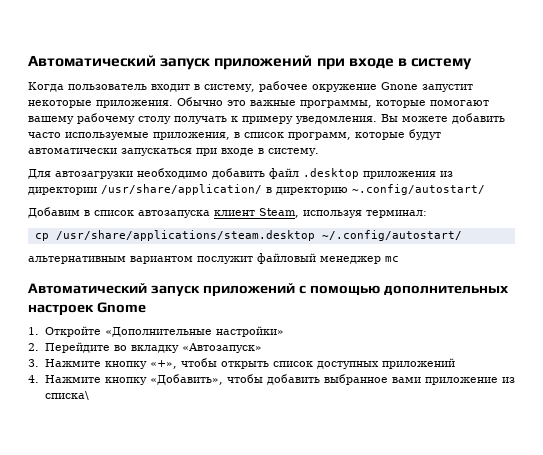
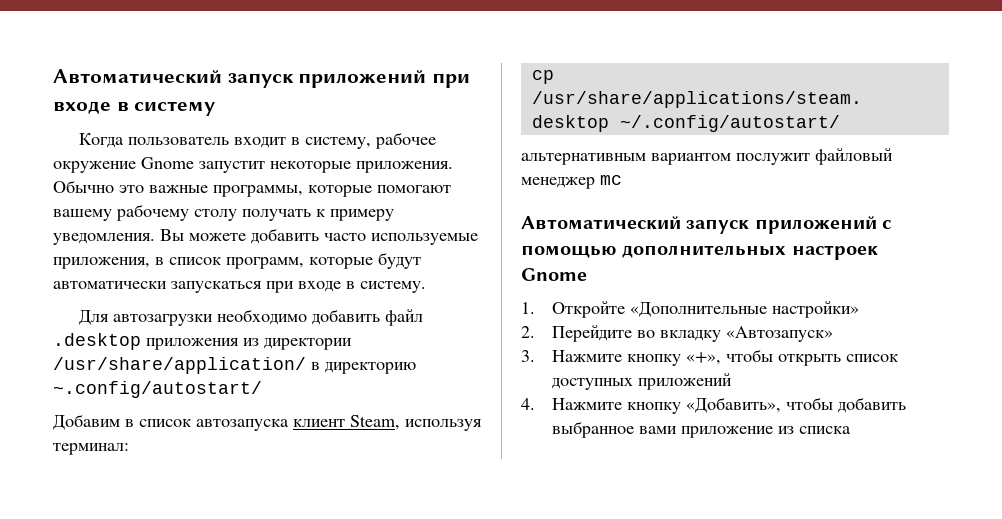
- Когда пользователь входит в систему, рабочее окружение Gnone запустит некоторые приложения.
+ Когда пользователь входит в систему, рабочее окружение Gnome запустит некоторые приложения.
- 4. Нажмите кнопку «Добавить», чтобы добавить выбранное вами приложение из списка\
+ 4. Нажмите кнопку «Добавить», чтобы добавить выбранное вами приложение из списка

